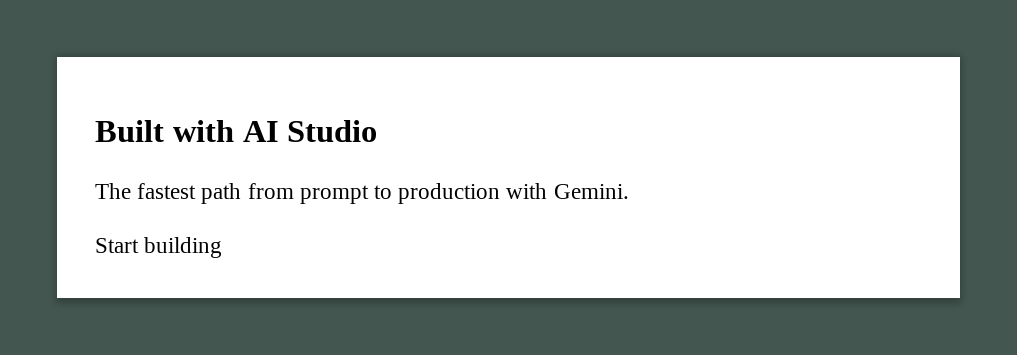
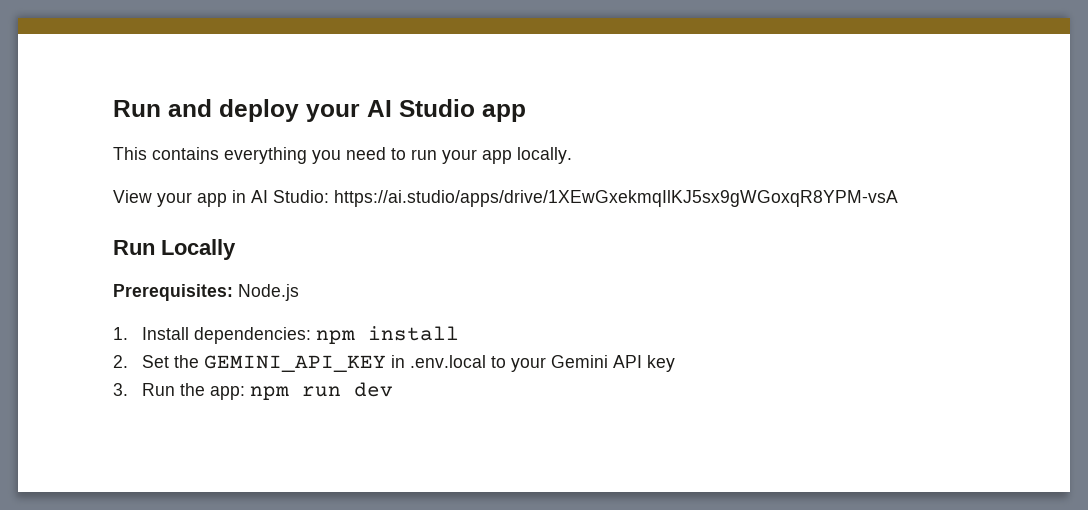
- Built with AI Studio
- The fastest path from prompt to production with Gemini.
- Start building
+ Run and deploy your AI Studio app
+ This contains everything you need to run your app locally.
+ View your app in AI Studio: https://ai.studio/apps/drive/1XEwGxekmqIlKJ5sx9gWGoxqR8YPM-vsA
+ Run Locally
+ Prerequisites: Node.js
+ 1. Install dependencies: npm install
+ 2. Set the GEMINI_API_KEY in .env.local to your Gemini API key
+ 3. Run the app: npm run dev

